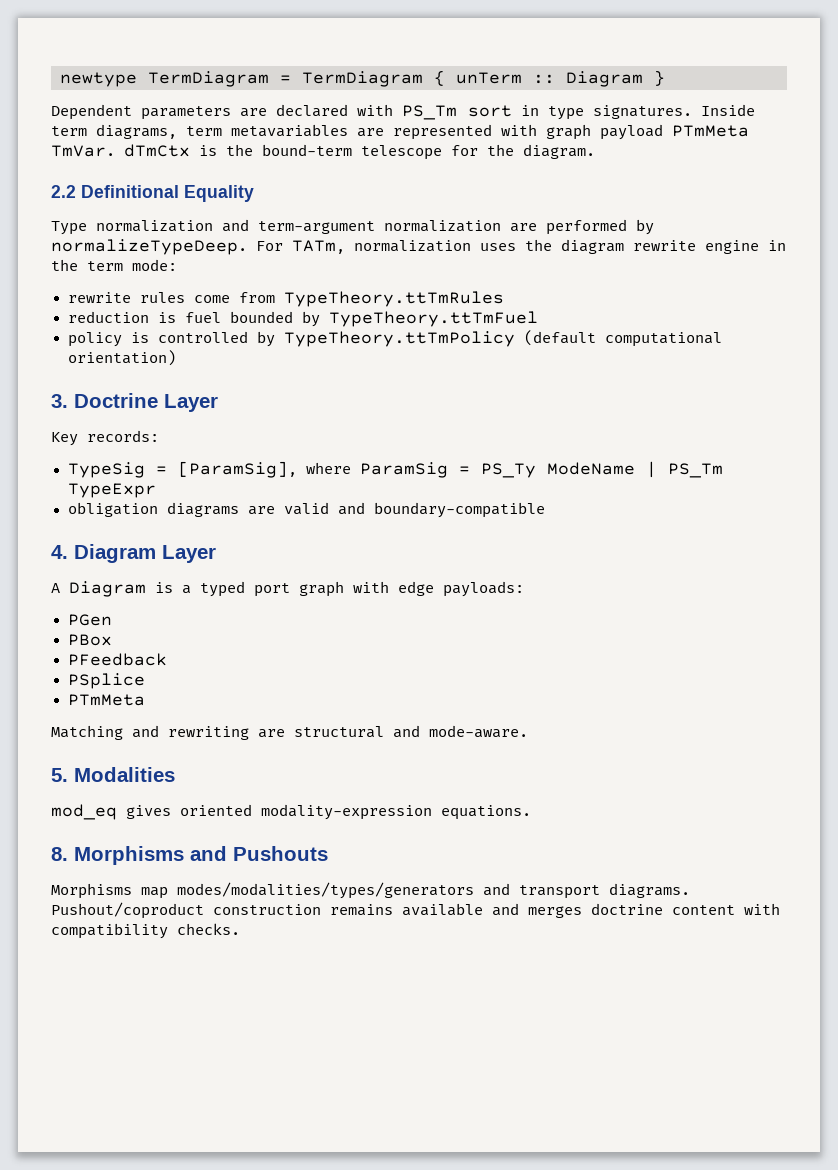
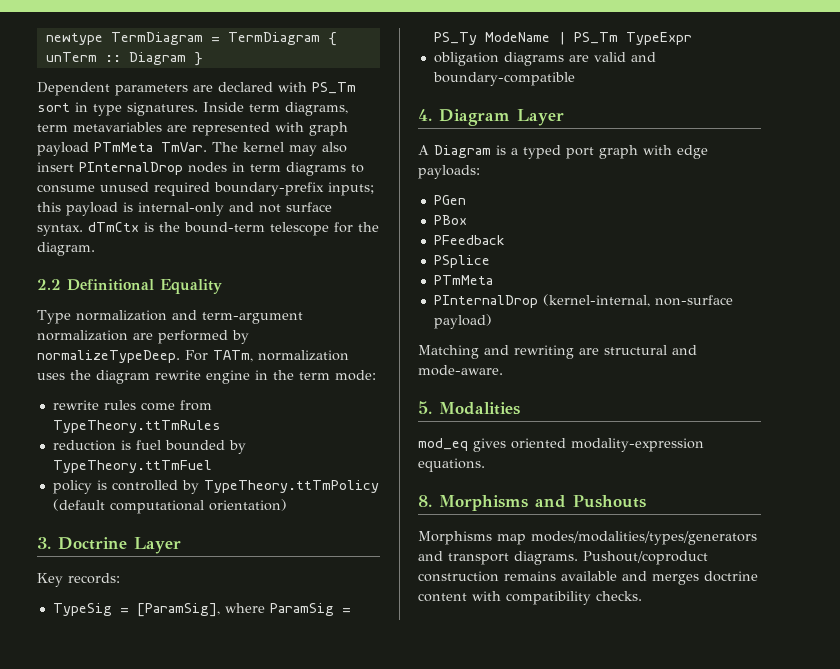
- Inside term diagrams, term metavariables are represented with graph payload PTmMeta TmVar. dTmCtx is the bound-term telescope for the diagram.
+ Inside term diagrams, term metavariables are represented with graph payload PTmMeta TmVar. The kernel may also insert PInternalDrop nodes in term diagrams to consume unused required boundary-prefix inputs; this payload is internal-only and not surface syntax. dTmCtx is the bound-term telescope for the diagram.
+ PInternalDrop (kernel-internal, non-surface payload)

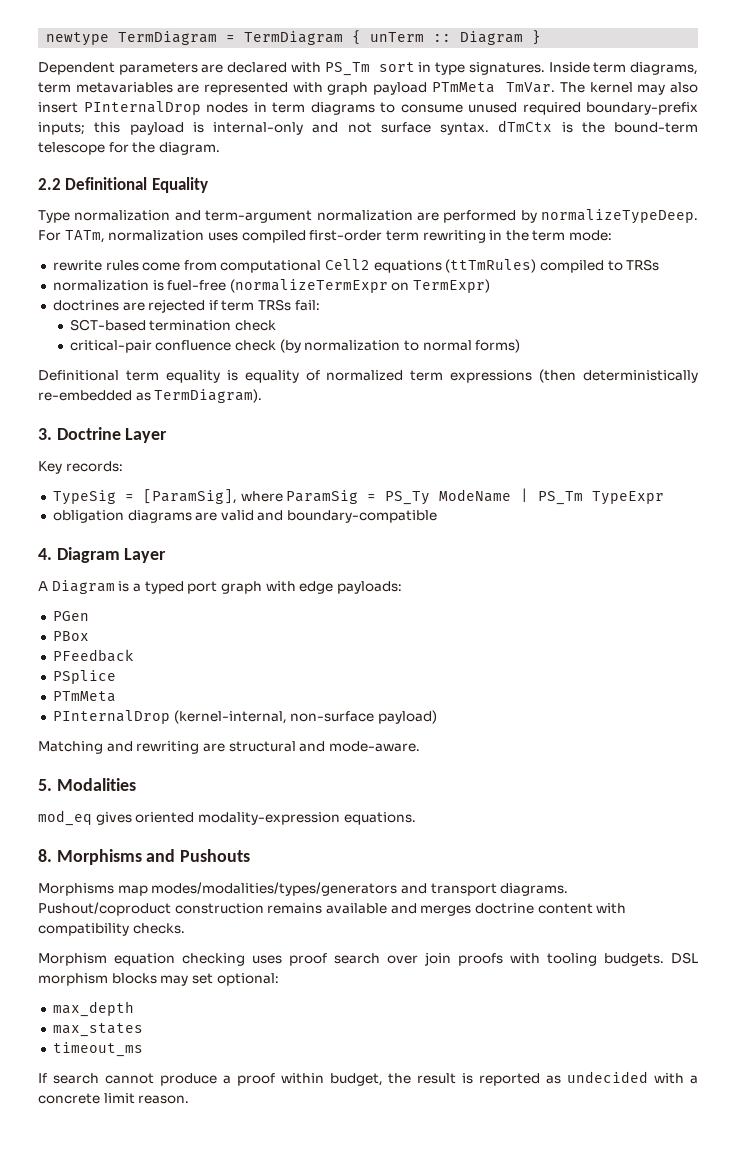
- For TATm, normalization uses the diagram rewrite engine in the term mode:
+ For TATm, normalization uses compiled first-order term rewriting in the term mode:
- rewrite rules come from TypeTheory.ttTmRules
- reduction is fuel bounded by TypeTheory.ttTmFuel
- policy is controlled by TypeTheory.ttTmPolicy (default computational orientation)
+ rewrite rules come from computational Cell2 equations (ttTmRules) compiled to TRSs
+ normalization is fuel-free (normalizeTermExpr on TermExpr)
+ doctrines are rejected if term TRSs fail:
+ SCT-based termination check
+ critical-pair confluence check (by normalization to normal forms)
+ Definitional term equality is equality of normalized term expressions (then deterministically re-embedded as TermDiagram).
+ Morphism equation checking uses proof search over join proofs with tooling budgets. DSL morphism blocks may set optional:
+ max_depth
+ max_states
+ timeout_ms
+ If search cannot produce a proof within budget, the result is reported as undecided with a concrete limit reason.

